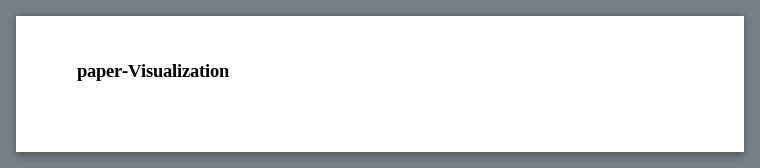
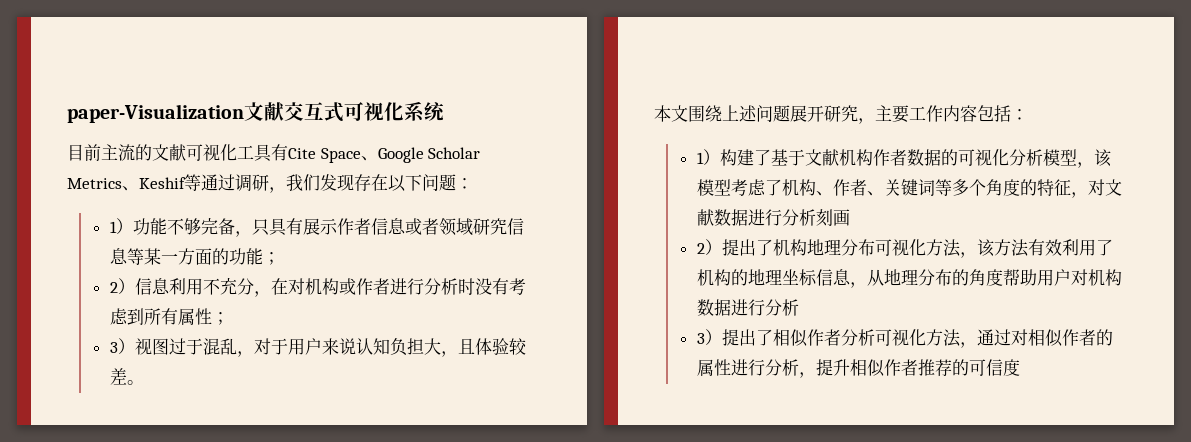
- paper-Visualization
+ paper-Visualization文献交互式可视化系统
+ 目前主流的文献可视化工具有Cite Space、Google Scholar Metrics、Keshif等通过调研，我们发现存在以下问题：
+ 1）功能不够完备，只具有展示作者信息或者领域研究信息等某一方面的功能；
+ 2）信息利用不充分，在对机构或作者进行分析时没有考虑到所有属性；
+ 3）视图过于混乱，对于用户来说认知负担大，且体验较差。
+ 本文围绕上述问题展开研究，主要工作内容包括：
+ 1）构建了基于文献机构作者数据的可视化分析模型，该模型考虑了机构、作者、关键词等多个角度的特征，对文献数据进行分析刻画
+ 2）提出了机构地理分布可视化方法，该方法有效利用了机构的地理坐标信息，从地理分布的角度帮助用户对机构数据进行分析
+ 3）提出了相似作者分析可视化方法，通过对相似作者的属性进行分析，提升相似作者推荐的可信度

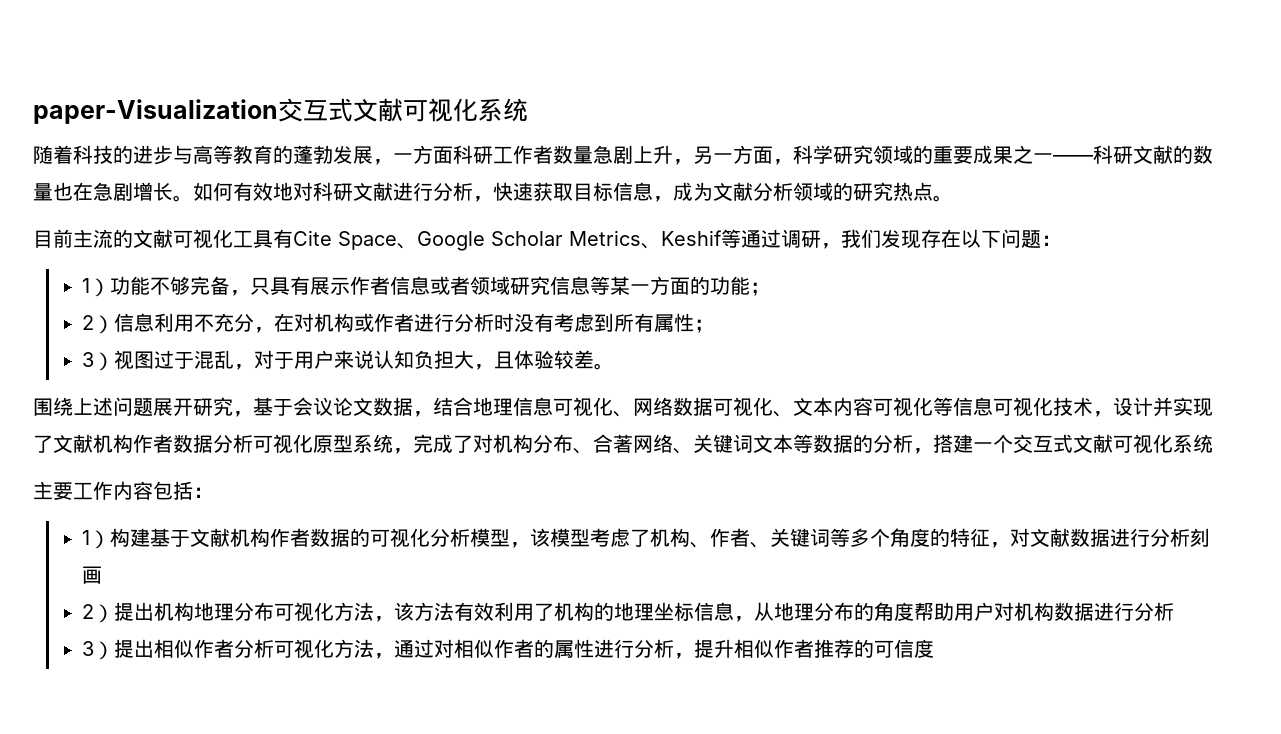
- paper-Visualization文献交互式可视化系统
+ paper-Visualization交互式文献可视化系统
+ 随着科技的进步与高等教育的蓬勃发展，一方面科研工作者数量急剧上升，另一方面，科学研究领域的重要成果之一——科研文献的数量也在急剧增长。如何有效地对科研文献进行分析，快速获取目标信息，成为文献分析领域的研究热点。
- 本文围绕上述问题展开研究，主要工作内容包括：
+ 围绕上述问题展开研究，基于会议论文数据，结合地理信息可视化、网络数据可视化、文本内容可视化等信息可视化技术，设计并实现了文献机构作者数据分析可视化原型系统，完成了对机构分布、合著网络、关键词文本等数据的分析，搭建一个交互式文献可视化系统
+ 主要工作内容包括：
- 1）构建了基于文献机构作者数据的可视化分析模型，该模型考虑了机构、作者、关键词等多个角度的特征，对文献数据进行分析刻画
+ 1）构建基于文献机构作者数据的可视化分析模型，该模型考虑了机构、作者、关键词等多个角度的特征，对文献数据进行分析刻画
- 2）提出了机构地理分布可视化方法，该方法有效利用了机构的地理坐标信息，从地理分布的角度帮助用户对机构数据进行分析
+ 2）提出机构地理分布可视化方法，该方法有效利用了机构的地理坐标信息，从地理分布的角度帮助用户对机构数据进行分析
- 3）提出了相似作者分析可视化方法，通过对相似作者的属性进行分析，提升相似作者推荐的可信度
+ 3）提出相似作者分析可视化方法，通过对相似作者的属性进行分析，提升相似作者推荐的可信度

